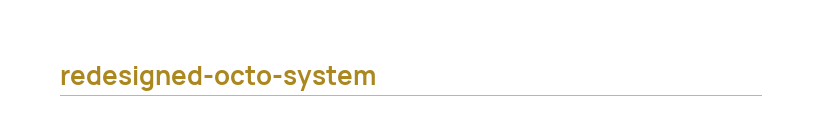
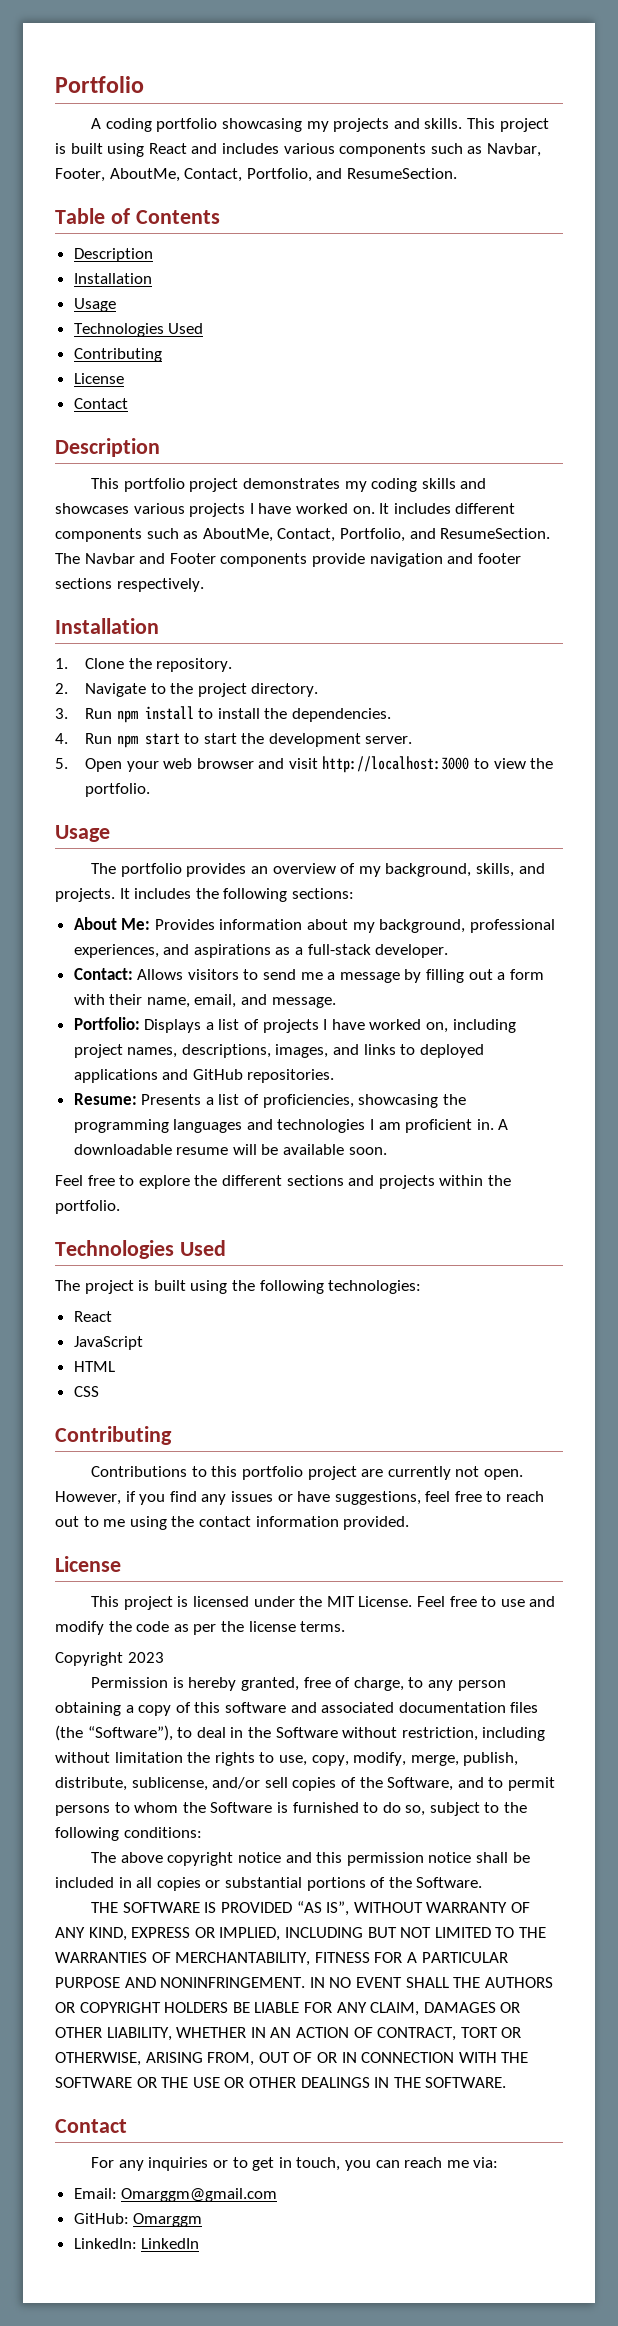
- redesigned-octo-system
+ Portfolio
+ A coding portfolio showcasing my projects and skills. This project is built using React and includes various components such as Navbar, Footer, AboutMe, Contact, Portfolio, and ResumeSection.
+ Table of Contents
+ Description
+ Installation
+ Usage
+ Technologies Used
+ Contributing
+ License
+ Contact
+ Description
+ This portfolio project demonstrates my coding skills and showcases various projects I have worked on. It includes different components such as AboutMe, Contact, Portfolio, and ResumeSection. The Navbar and Footer components provide navigation and footer sections respectively.
+ Installation
+ 1. Clone the repository.
+ 2. Navigate to the project directory.
+ 3. Run npm install to install the dependencies.
+ 4. Run npm start to start the development server.
+ 5. Open your web browser and visit http://localhost:3000 to view the portfolio.
+ Usage
+ The portfolio provides an overview of my background, skills, and projects. It includes the following sections:
+ About Me: Provides information about my background, professional experiences, and aspirations as a full-stack developer.
+ Contact: Allows visitors to send me a message by filling out a form with their name, email, and message.
+ Portfolio: Displays a list of projects I have worked on, including project names, descriptions, images, and links to deployed applications and GitHub repositories.
+ Resume: Presents a list of proficiencies, showcasing the programming languages and technologies I am proficient in. A downloadable resume will be available soon.
+ Feel free to explore the different sections and projects within the portfolio.
+ Technologies Used
+ The project is built using the following technologies:
+ React
+ JavaScript
+ HTML
+ CSS
+ Contributing
+ Contributions to this portfolio project are currently not open. However, if you find any issues or have suggestions, feel free to reach out to me using the contact information provided.
+ License
+ This project is licensed under the MIT License. Feel free to use and modify the code as per the license terms.
+ Copyright 2023
+ Permission is hereby granted, free of charge, to any person obtaining a copy of this software and associated documentation files (the “Software”), to deal in the Software without restriction, including without limitation the rights to use, copy, modify, merge, publish, distribute, sublicense, and/or sell copies of the Software, and to permit persons to whom the Software is furnished to do so, subject to the following conditions:
+ The above copyright notice and this permission notice shall be included in all copies or substantial portions of the Software.
+ THE SOFTWARE IS PROVIDED “AS IS”, WITHOUT WARRANTY OF ANY KIND, EXPRESS OR IMPLIED, INCLUDING BUT NOT LIMITED TO THE WARRANTIES OF MERCHANTABILITY, FITNESS FOR A PARTICULAR PURPOSE AND NONINFRINGEMENT. IN NO EVENT SHALL THE AUTHORS OR COPYRIGHT HOLDERS BE LIABLE FOR ANY CLAIM, DAMAGES OR OTHER LIABILITY, WHETHER IN AN ACTION OF CONTRACT, TORT OR OTHERWISE, ARISING FROM, OUT OF OR IN CONNECTION WITH THE SOFTWARE OR THE USE OR OTHER DEALINGS IN THE SOFTWARE.
+ Contact
+ For any inquiries or to get in touch, you can reach me via:
+ Email: Omarggm@gmail.com
+ GitHub: Omarggm
+ LinkedIn: LinkedIn

